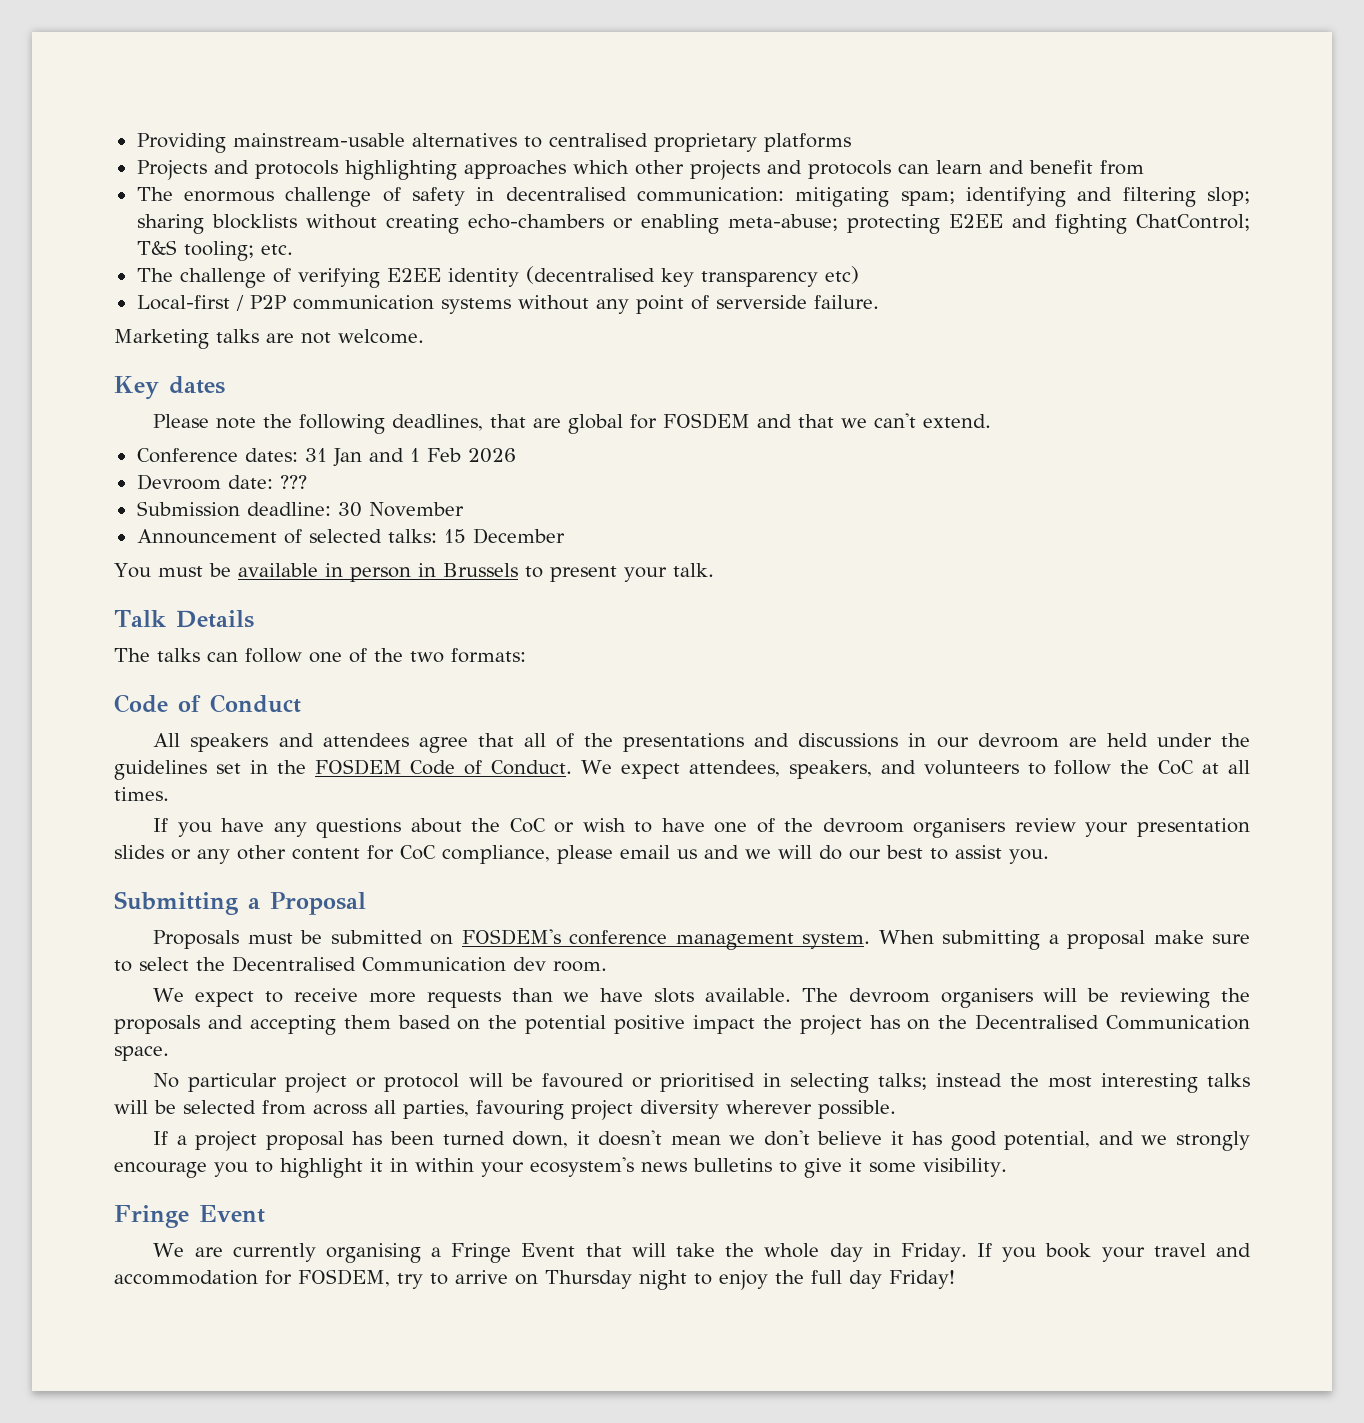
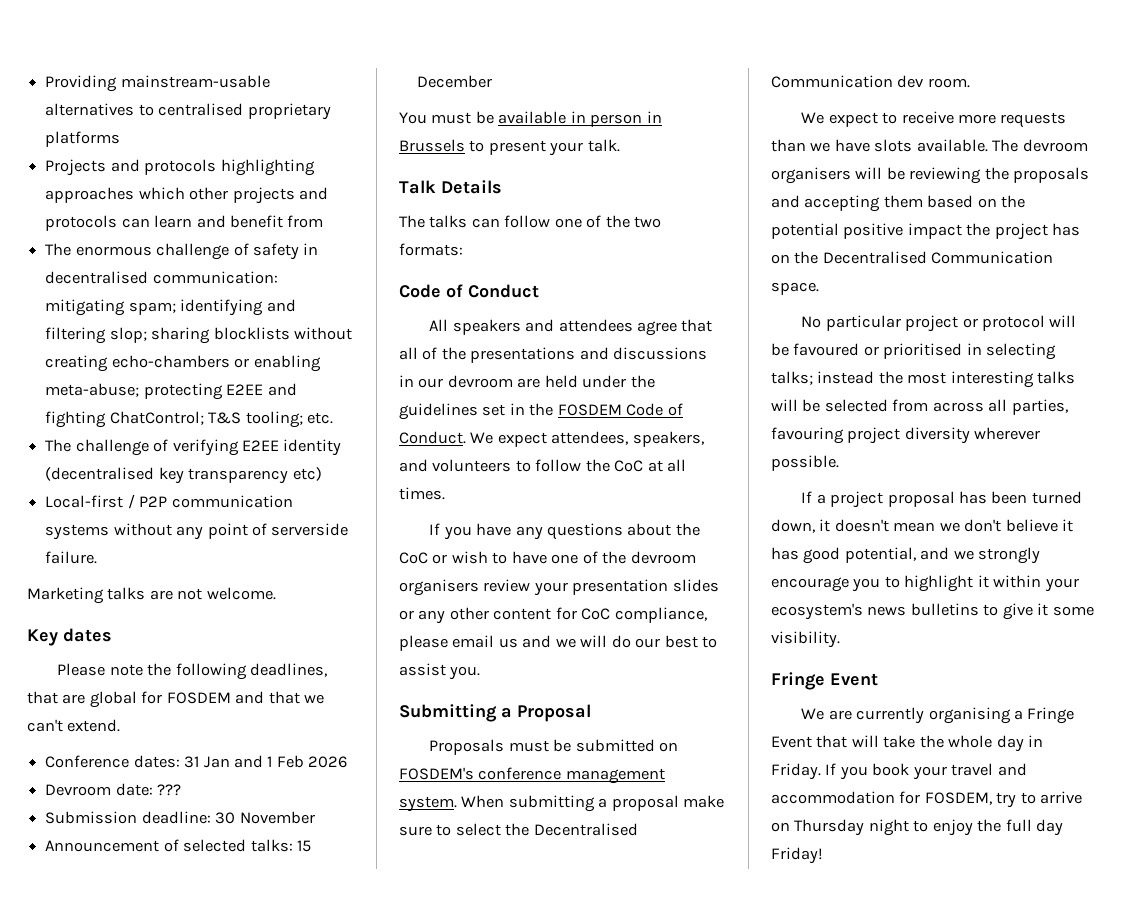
- If a project proposal has been turned down, it doesn't mean we don't believe it has good potential, and we strongly encourage you to highlight it in within your ecosystem's news bulletins to give it some visibility.
+ If a project proposal has been turned down, it doesn't mean we don't believe it has good potential, and we strongly encourage you to highlight it within your ecosystem's news bulletins to give it some visibility.

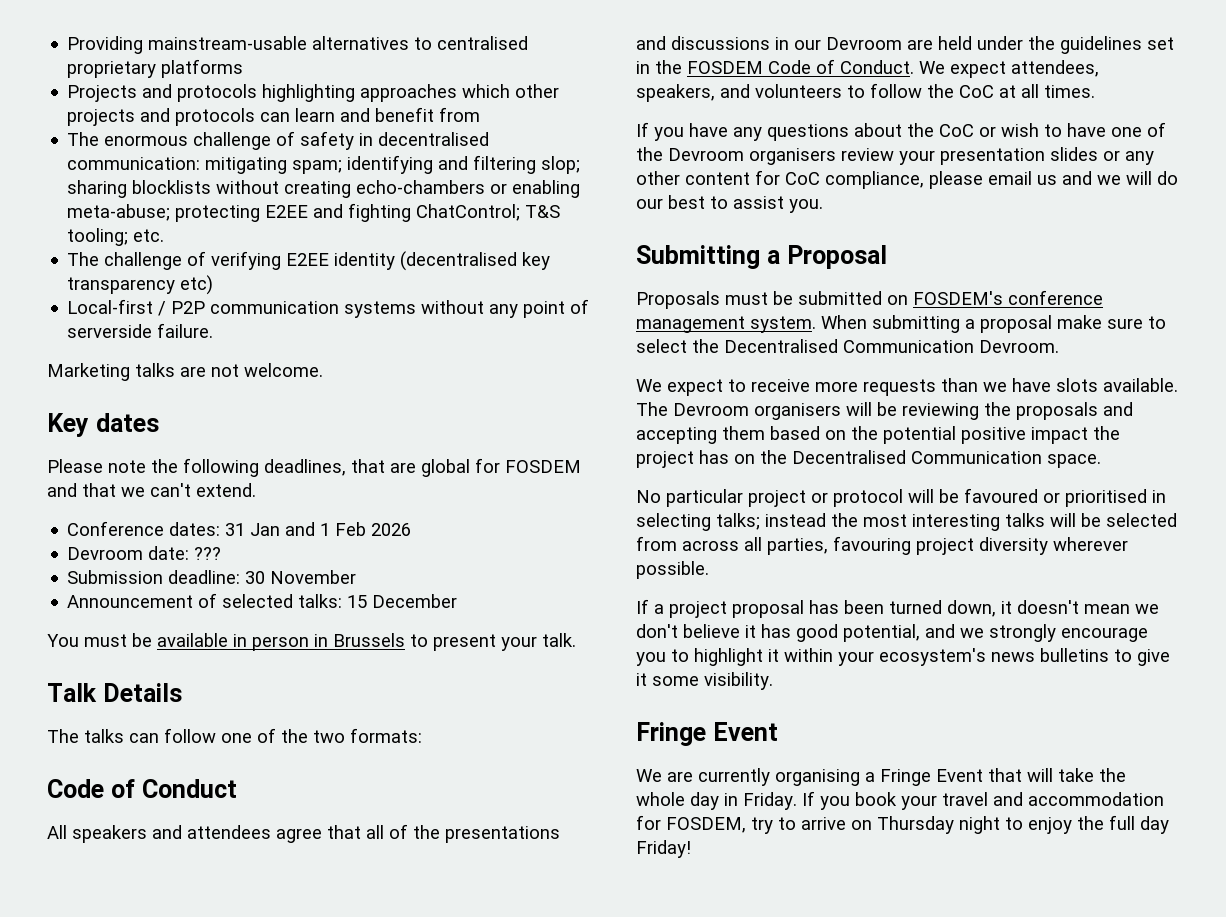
- All speakers and attendees agree that all of the presentations and discussions in our devroom are held under the guidelines set in the FOSDEM Code of Conduct.
+ All speakers and attendees agree that all of the presentations and discussions in our Devroom are held under the guidelines set in the FOSDEM Code of Conduct.
- If you have any questions about the CoC or wish to have one of the devroom organisers review your presentation slides or any other content for CoC compliance, please email us and we will do our best to assist you.
+ If you have any questions about the CoC or wish to have one of the Devroom organisers review your presentation slides or any other content for CoC compliance, please email us and we will do our best to assist you.
- When submitting a proposal make sure to select the Decentralised Communication dev room.
+ When submitting a proposal make sure to select the Decentralised Communication Devroom.
- The devroom organisers will be reviewing the proposals and accepting them based on the potential positive impact the project has on the Decentralised Communication space.
+ The Devroom organisers will be reviewing the proposals and accepting them based on the potential positive impact the project has on the Decentralised Communication space.

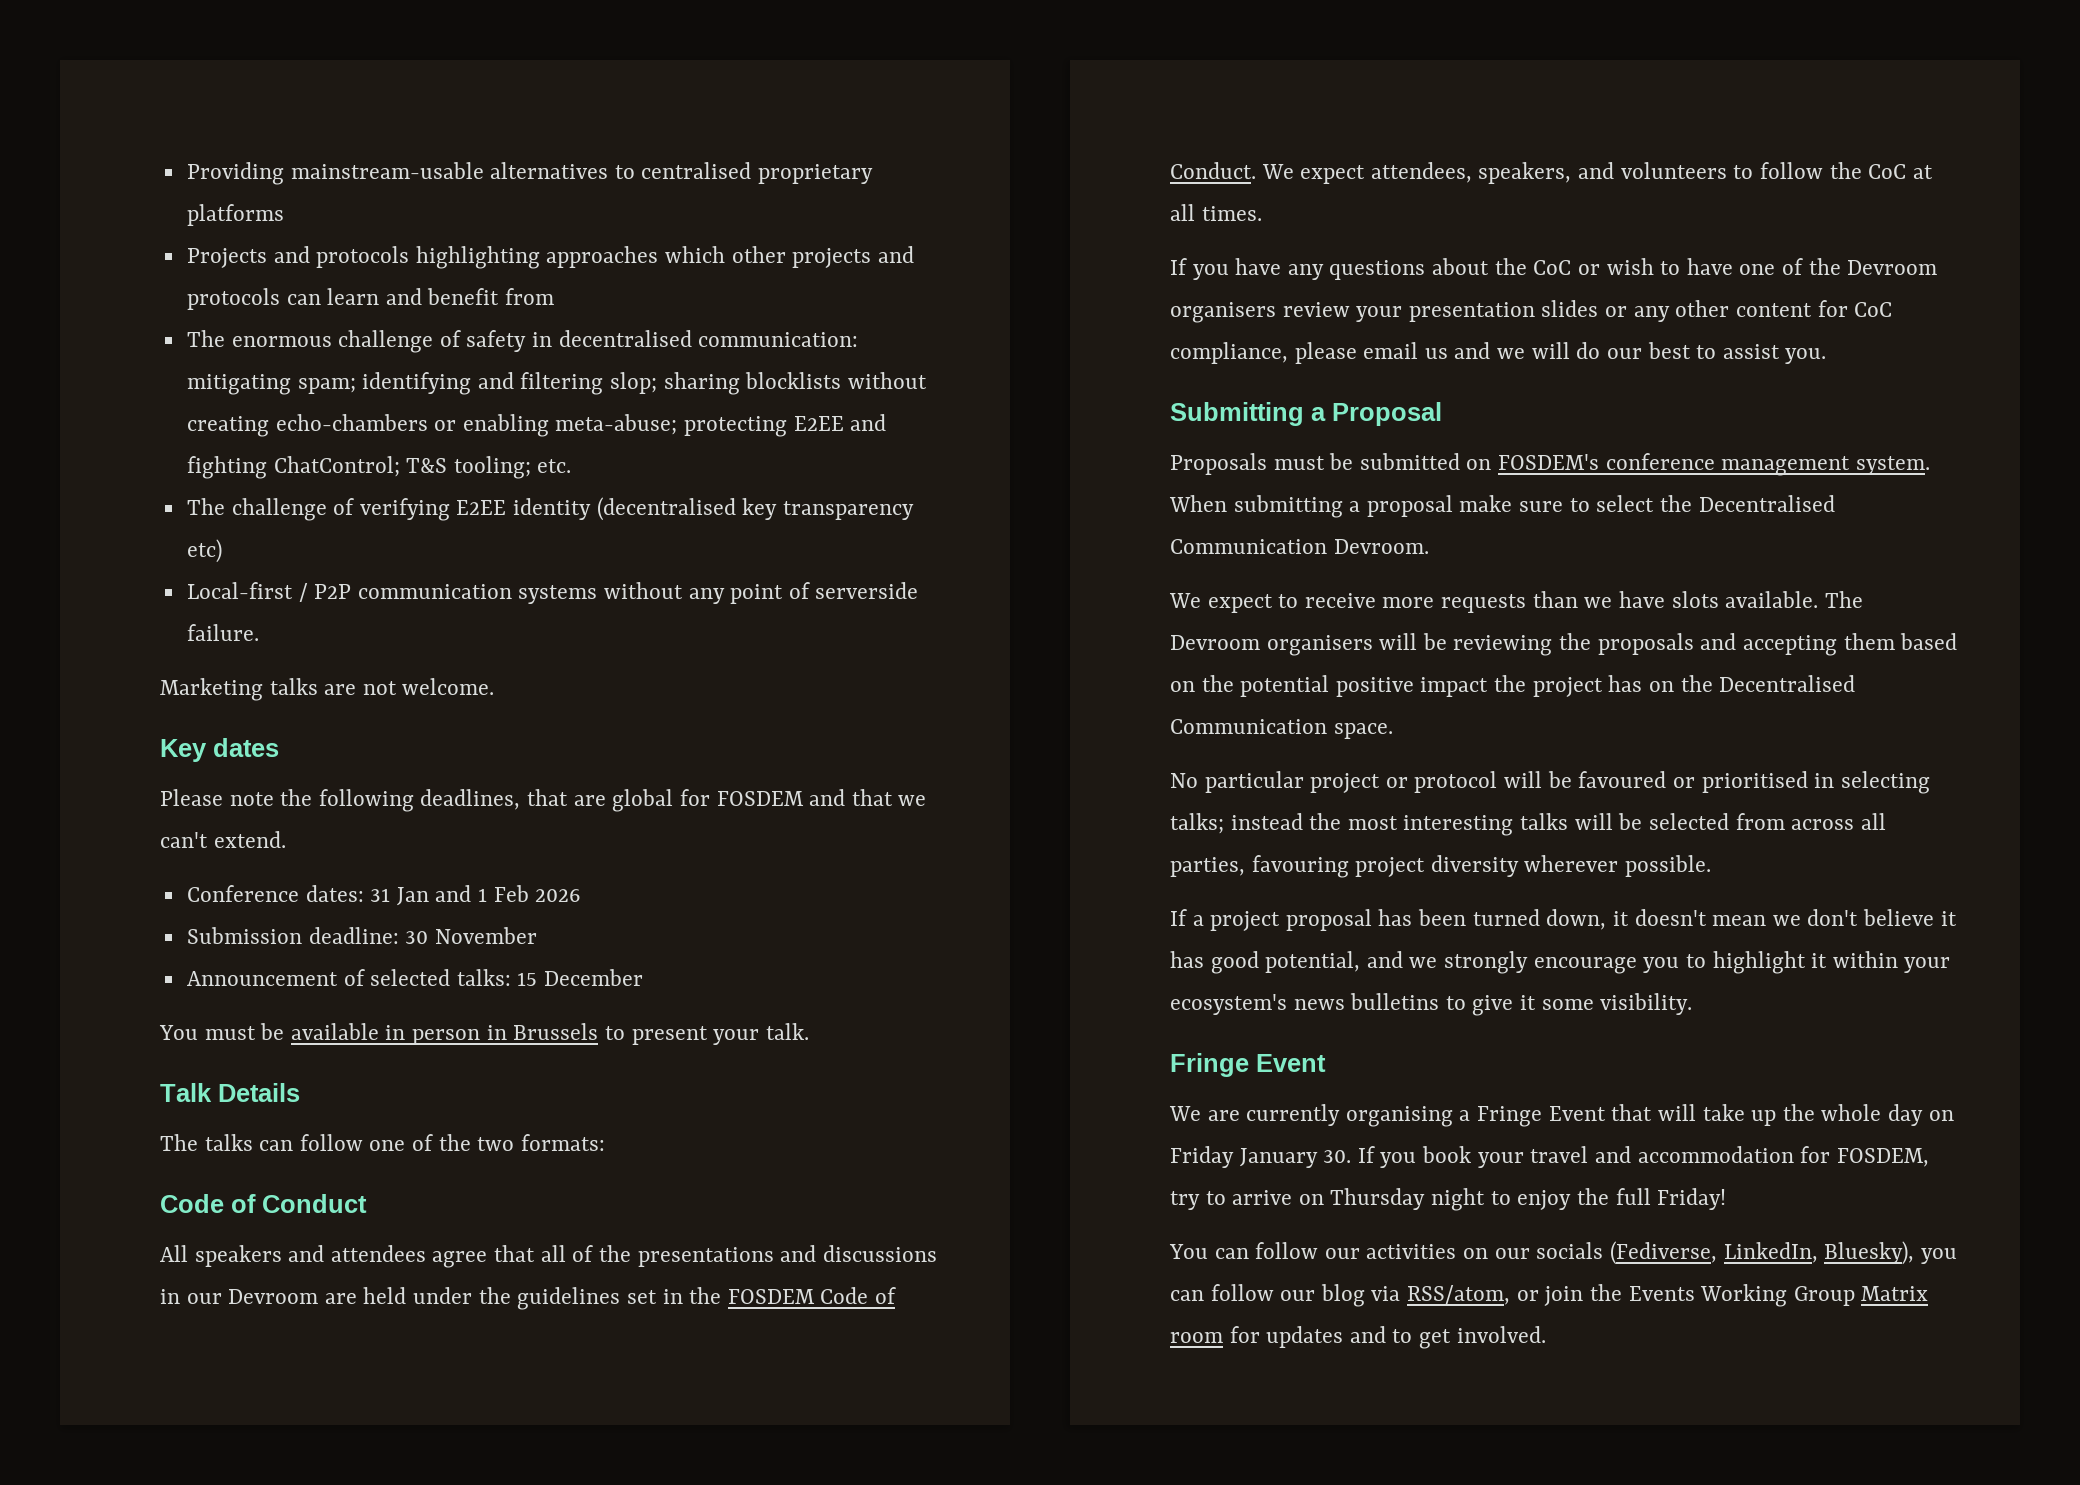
- Devroom date: ???
- We are currently organising a Fringe Event that will take the whole day in Friday. If you book your travel and accommodation for FOSDEM, try to arrive on Thursday night to enjoy the full day Friday!
+ We are currently organising a Fringe Event that will take up the whole day on Friday January 30. If you book your travel and accommodation for FOSDEM, try to arrive on Thursday night to enjoy the full Friday!
+ You can follow our activities on our socials (Fediverse, LinkedIn, Bluesky), you can follow our blog via RSS/atom, or join the Events Working Group Matrix room for updates and to get involved.

